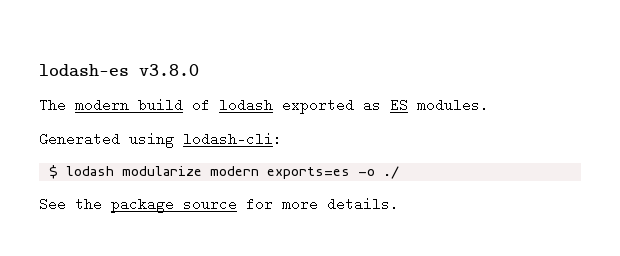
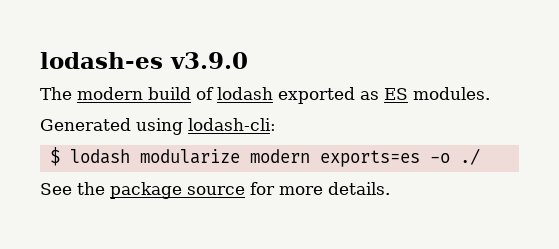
- lodash-es v3.8.0
+ lodash-es v3.9.0

